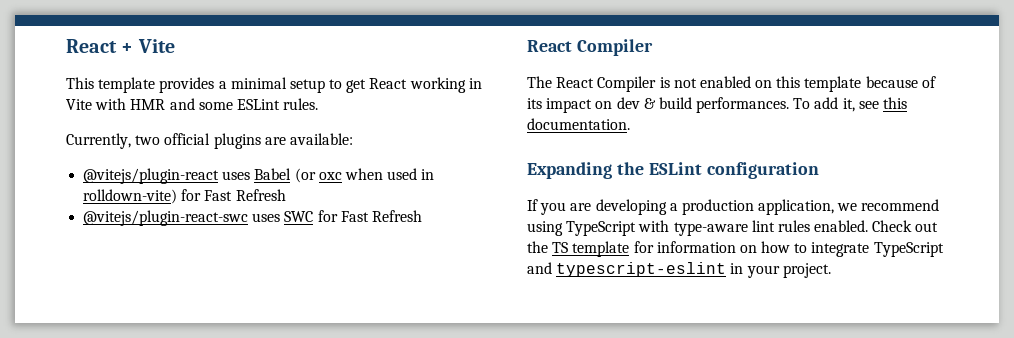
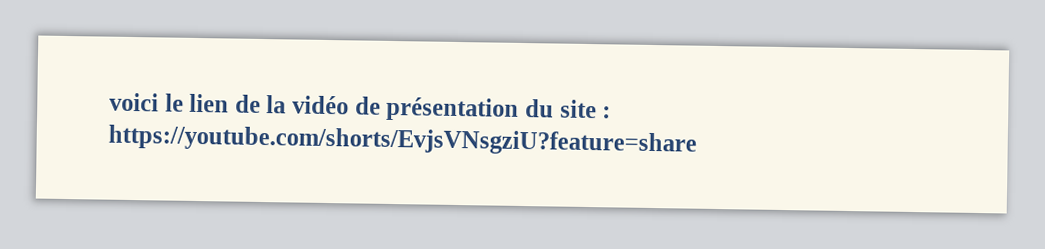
- React + Vite
- This template provides a minimal setup to get React working in Vite with HMR and some ESLint rules.
- Currently, two official plugins are available:
- @vitejs/plugin-react uses Babel (or oxc when used in rolldown-vite) for Fast Refresh
- @vitejs/plugin-react-swc uses SWC for Fast Refresh
- React Compiler
- The React Compiler is not enabled on this template because of its impact on dev & build performances. To add it, see this documentation.
- Expanding the ESLint configuration
- If you are developing a production application, we recommend using TypeScript with type-aware lint rules enabled. Check out the TS template for information on how to integrate TypeScript and typescript-eslint in your project.
+ voici le lien de la vidéo de présentation du site : https://youtube.com/shorts/EvjsVNsgziU?feature=share

